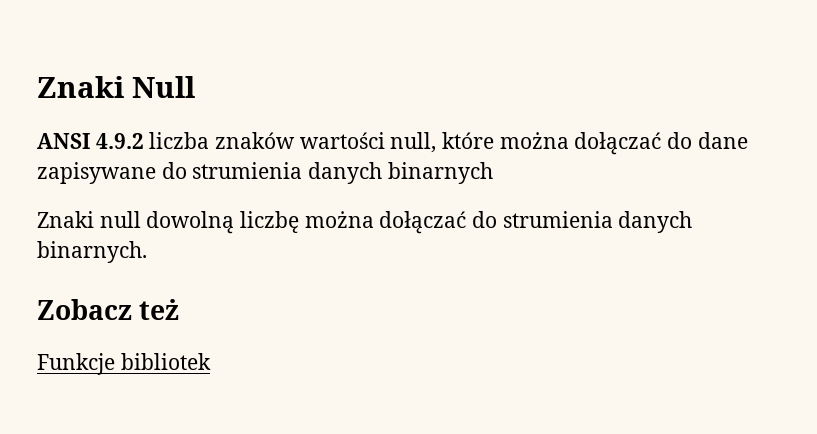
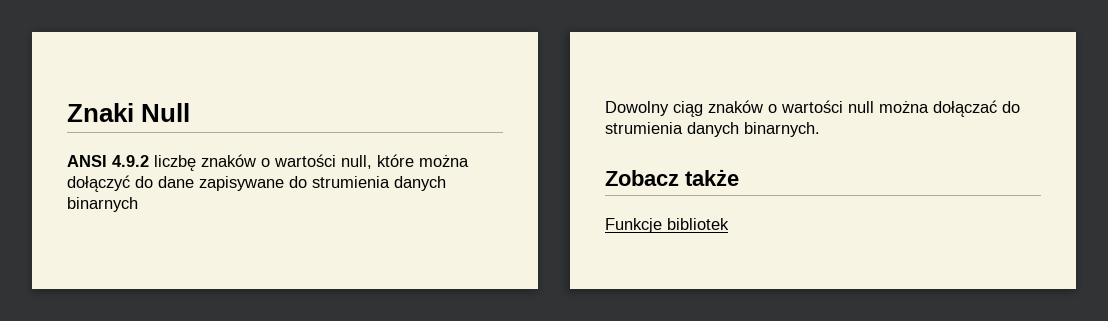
- ANSI 4.9.2 liczba znaków wartości null, które można dołączać do dane zapisywane do strumienia danych binarnych
+ ANSI 4.9.2 liczbę znaków o wartości null, które można dołączyć do dane zapisywane do strumienia danych binarnych
- Znaki null dowolną liczbę można dołączać do strumienia danych binarnych.
+ Dowolny ciąg znaków o wartości null można dołączać do strumienia danych binarnych.
- Zobacz też
+ Zobacz także

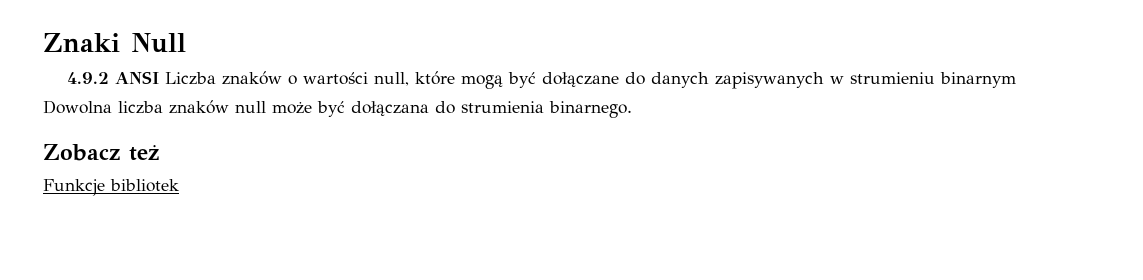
- ANSI 4.9.2 liczbę znaków o wartości null, które można dołączyć do dane zapisywane do strumienia danych binarnych
- Dowolny ciąg znaków o wartości null można dołączać do strumienia danych binarnych.
+ 4.9.2 ANSI Liczba znaków o wartości null, które mogą być dołączane do danych zapisywanych w strumieniu binarnym
+ Dowolna liczba znaków null może być dołączana do strumienia binarnego.
- Zobacz także
+ Zobacz też

